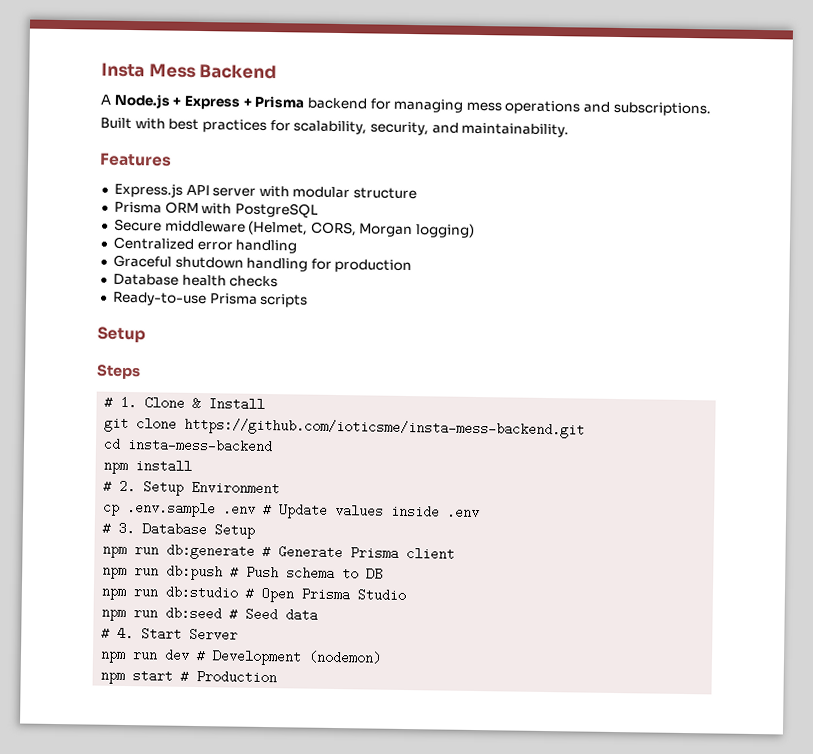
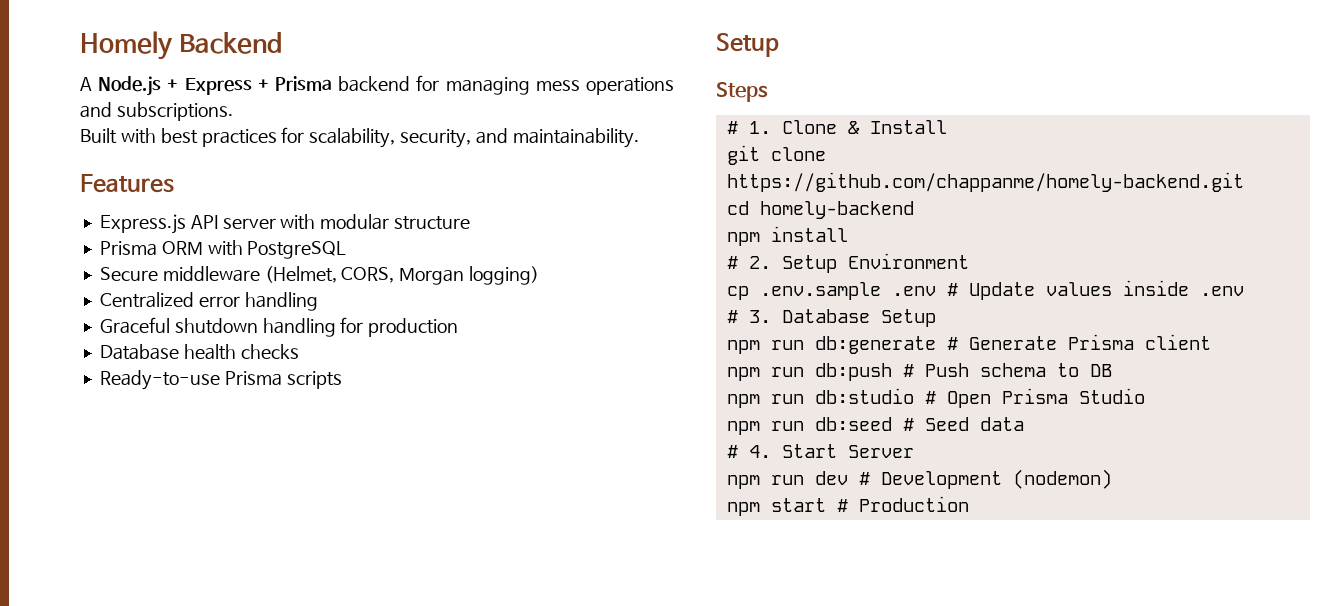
- Insta Mess Backend
+ Homely Backend
- git clone https://github.com/ioticsme/insta-mess-backend.git
+ git clone https://github.com/chappanme/homely-backend.git
- cd insta-mess-backend
+ cd homely-backend

